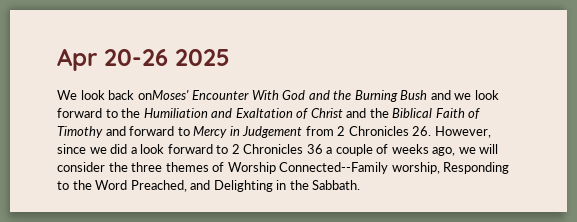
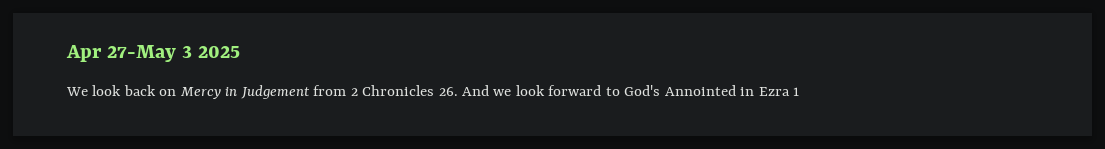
- Apr 20-26 2025
+ Apr 27-May 3 2025
- We look back onMoses' Encounter With God and the Burning Bush and we look forward to the Humiliation and Exaltation of Christ and the Biblical Faith of Timothy and forward to Mercy in Judgement from 2 Chronicles 26. However, since we did a look forward to 2 Chronicles 36 a couple of weeks ago, we will consider the three themes of Worship Connected--Family worship, Responding to the Word Preached, and Delighting in the Sabbath.
+ We look back on Mercy in Judgement from 2 Chronicles 26. And we look forward to God's Annointed in Ezra 1

